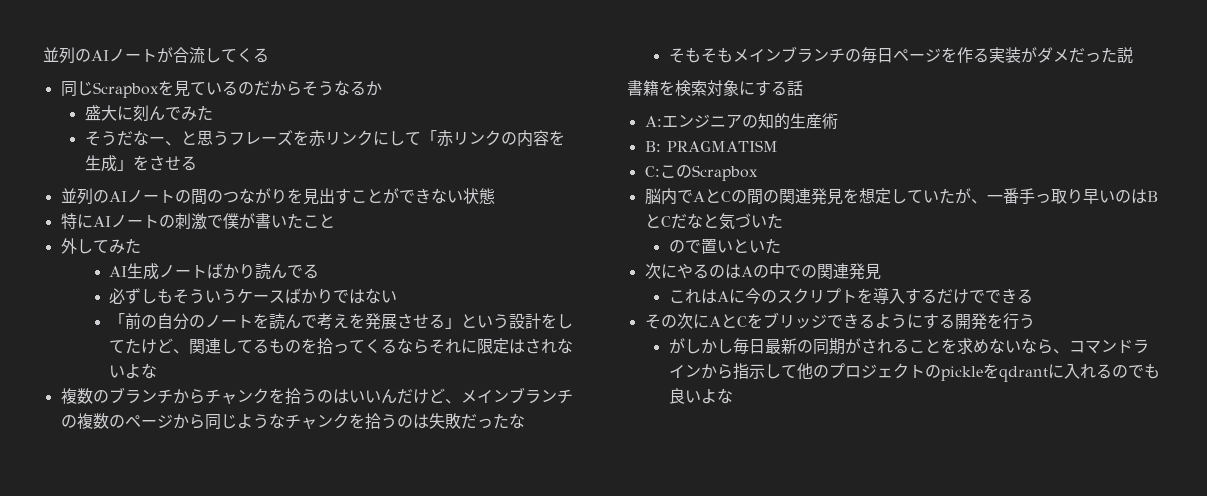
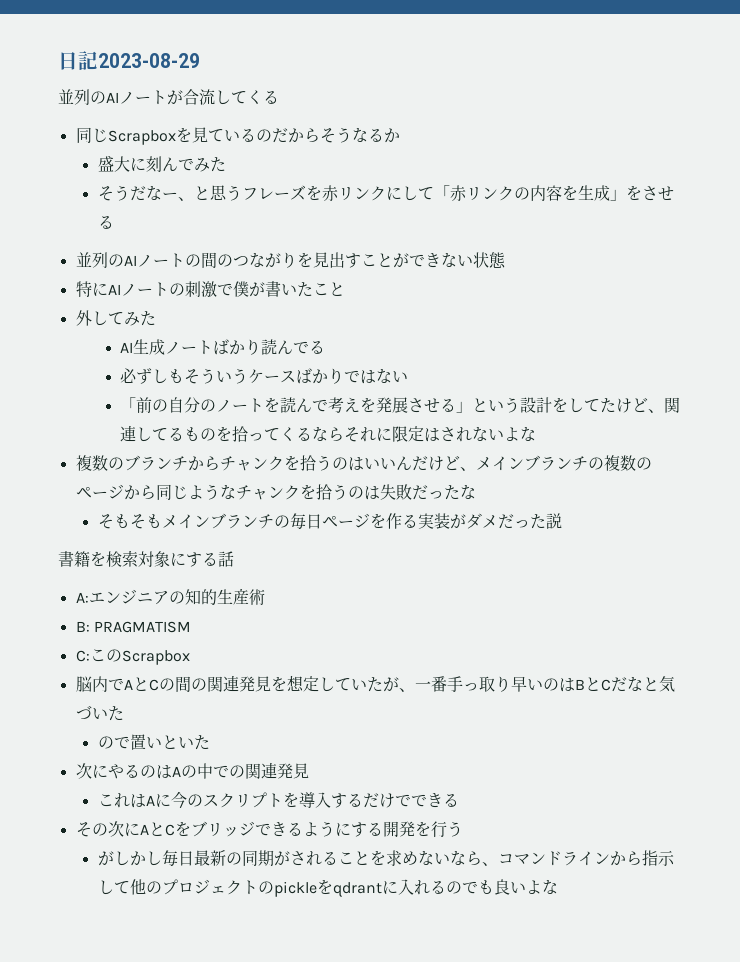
+ 日記2023-08-29

